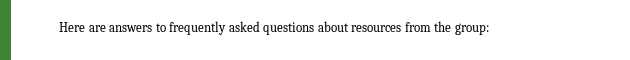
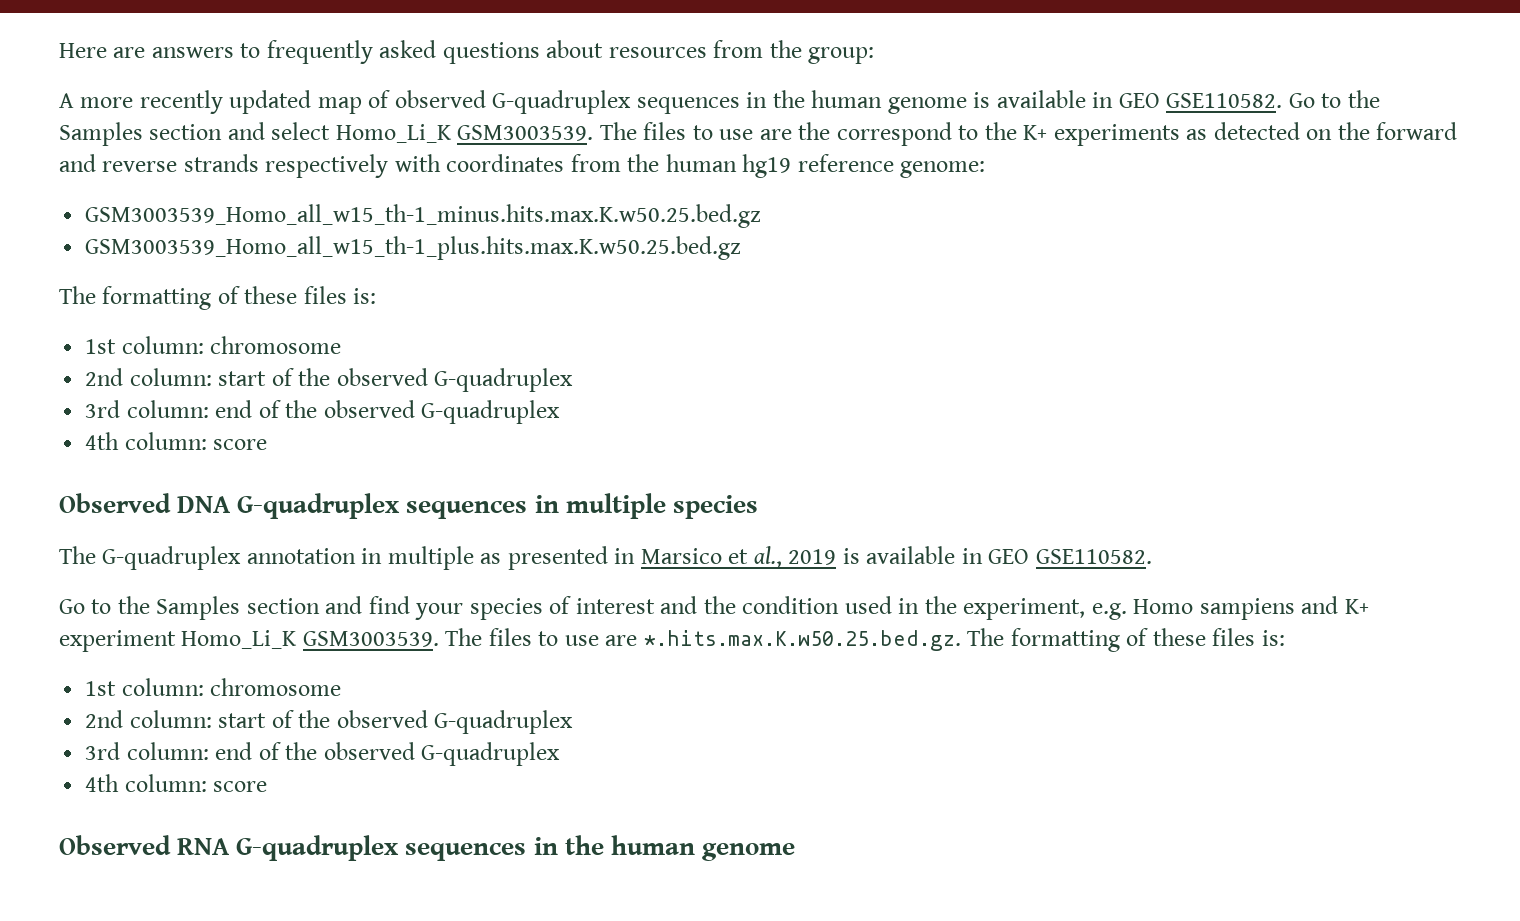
+ A more recently updated map of observed G-quadruplex sequences in the human genome is available in GEO GSE110582. Go to the Samples section and select Homo_Li_K GSM3003539. The files to use are the correspond to the K+ experiments as detected on the forward and reverse strands respectively with coordinates from the human hg19 reference genome:
+ GSM3003539_Homo_all_w15_th-1_minus.hits.max.K.w50.25.bed.gz
+ GSM3003539_Homo_all_w15_th-1_plus.hits.max.K.w50.25.bed.gz
+ The formatting of these files is:
+ 1st column: chromosome
+ 2nd column: start of the observed G-quadruplex
+ 3rd column: end of the observed G-quadruplex
+ 4th column: score
+ Observed DNA G-quadruplex sequences in multiple species
+ The G-quadruplex annotation in multiple as presented in Marsico et al., 2019 is available in GEO GSE110582.
+ Go to the Samples section and find your species of interest and the condition used in the experiment, e.g. Homo sampiens and K+ experiment Homo_Li_K GSM3003539. The files to use are *.hits.max.K.w50.25.bed.gz. The formatting of these files is:
+ 1st column: chromosome
+ 2nd column: start of the observed G-quadruplex
+ 3rd column: end of the observed G-quadruplex
+ 4th column: score
+ Observed RNA G-quadruplex sequences in the human genome

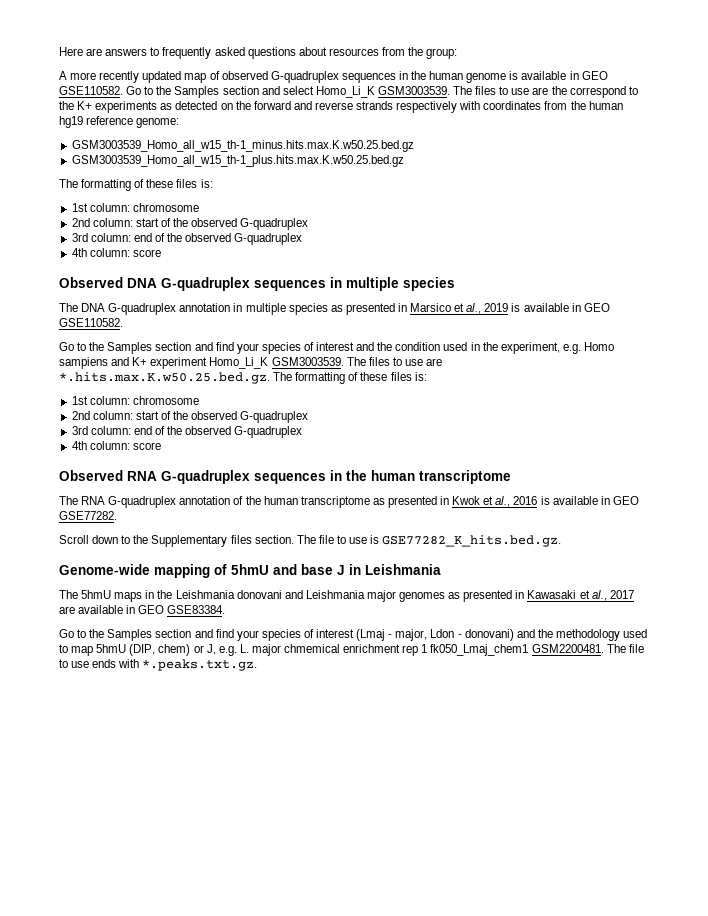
- The G-quadruplex annotation in multiple as presented in Marsico et al., 2019 is available in GEO GSE110582.
+ The DNA G-quadruplex annotation in multiple species as presented in Marsico et al., 2019 is available in GEO GSE110582.
- Observed RNA G-quadruplex sequences in the human genome
+ Observed RNA G-quadruplex sequences in the human transcriptome
+ The RNA G-quadruplex annotation of the human transcriptome as presented in Kwok et al., 2016 is available in GEO GSE77282.
+ Scroll down to the Supplementary files section. The file to use is GSE77282_K_hits.bed.gz.
+ Genome-wide mapping of 5hmU and base J in Leishmania
+ The 5hmU maps in the Leishmania donovani and Leishmania major genomes as presented in Kawasaki et al., 2017 are available in GEO GSE83384.
+ Go to the Samples section and find your species of interest (Lmaj - major, Ldon - donovani) and the methodology used to map 5hmU (DIP, chem) or J, e.g. L. major chmemical enrichment rep 1 fk050_Lmaj_chem1 GSM2200481. The file to use ends with *.peaks.txt.gz.

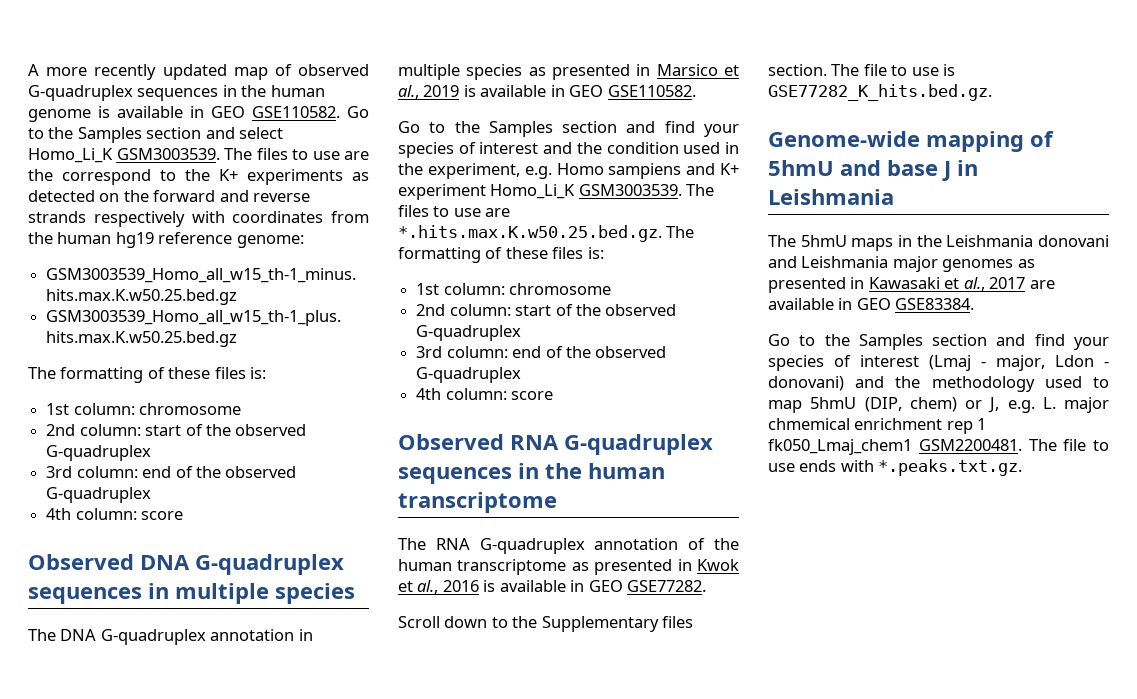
- Here are answers to frequently asked questions about resources from the group:

